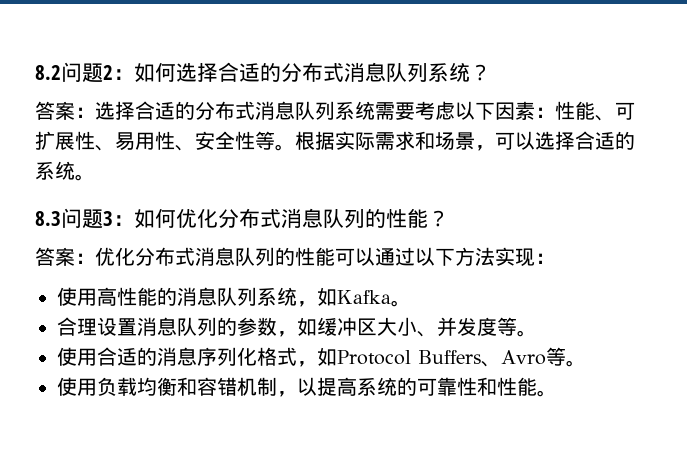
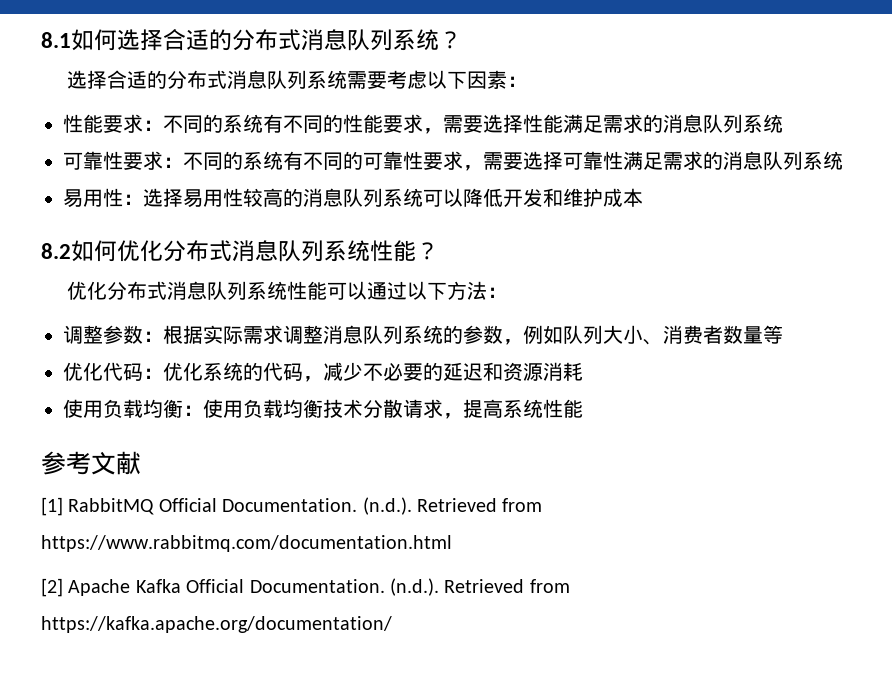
- 8.2问题2：如何选择合适的分布式消息队列系统？
+ 8.1如何选择合适的分布式消息队列系统？
- 答案：选择合适的分布式消息队列系统需要考虑以下因素：性能、可扩展性、易用性、安全性等。根据实际需求和场景，可以选择合适的系统。
- 8.3问题3：如何优化分布式消息队列的性能？
+ 选择合适的分布式消息队列系统需要考虑以下因素：
+ 性能要求：不同的系统有不同的性能要求，需要选择性能满足需求的消息队列系统
+ 可靠性要求：不同的系统有不同的可靠性要求，需要选择可靠性满足需求的消息队列系统
+ 易用性：选择易用性较高的消息队列系统可以降低开发和维护成本
+ 8.2如何优化分布式消息队列系统性能？
- 答案：优化分布式消息队列的性能可以通过以下方法实现：
- 使用高性能的消息队列系统，如Kafka。
- 合理设置消息队列的参数，如缓冲区大小、并发度等。
- 使用合适的消息序列化格式，如Protocol Buffers、Avro等。
- 使用负载均衡和容错机制，以提高系统的可靠性和性能。
+ 优化分布式消息队列系统性能可以通过以下方法：
+ 调整参数：根据实际需求调整消息队列系统的参数，例如队列大小、消费者数量等
+ 优化代码：优化系统的代码，减少不必要的延迟和资源消耗
+ 使用负载均衡：使用负载均衡技术分散请求，提高系统性能
+ 参考文献
+ [1] RabbitMQ Official Documentation. (n.d.). Retrieved from https://www.rabbitmq.com/documentation.html
+ [2] Apache Kafka Official Documentation. (n.d.). Retrieved from https://kafka.apache.org/documentation/

